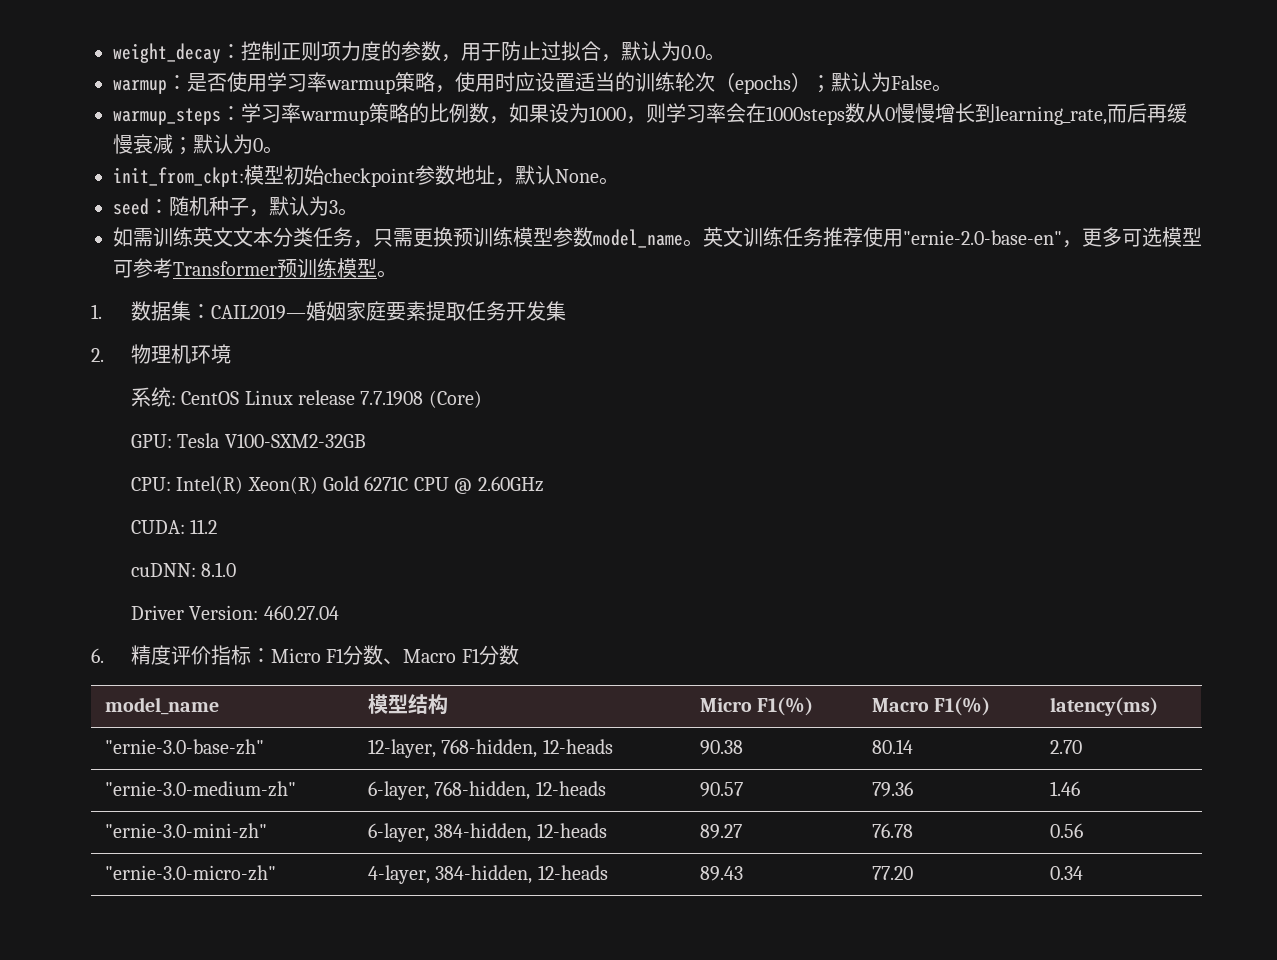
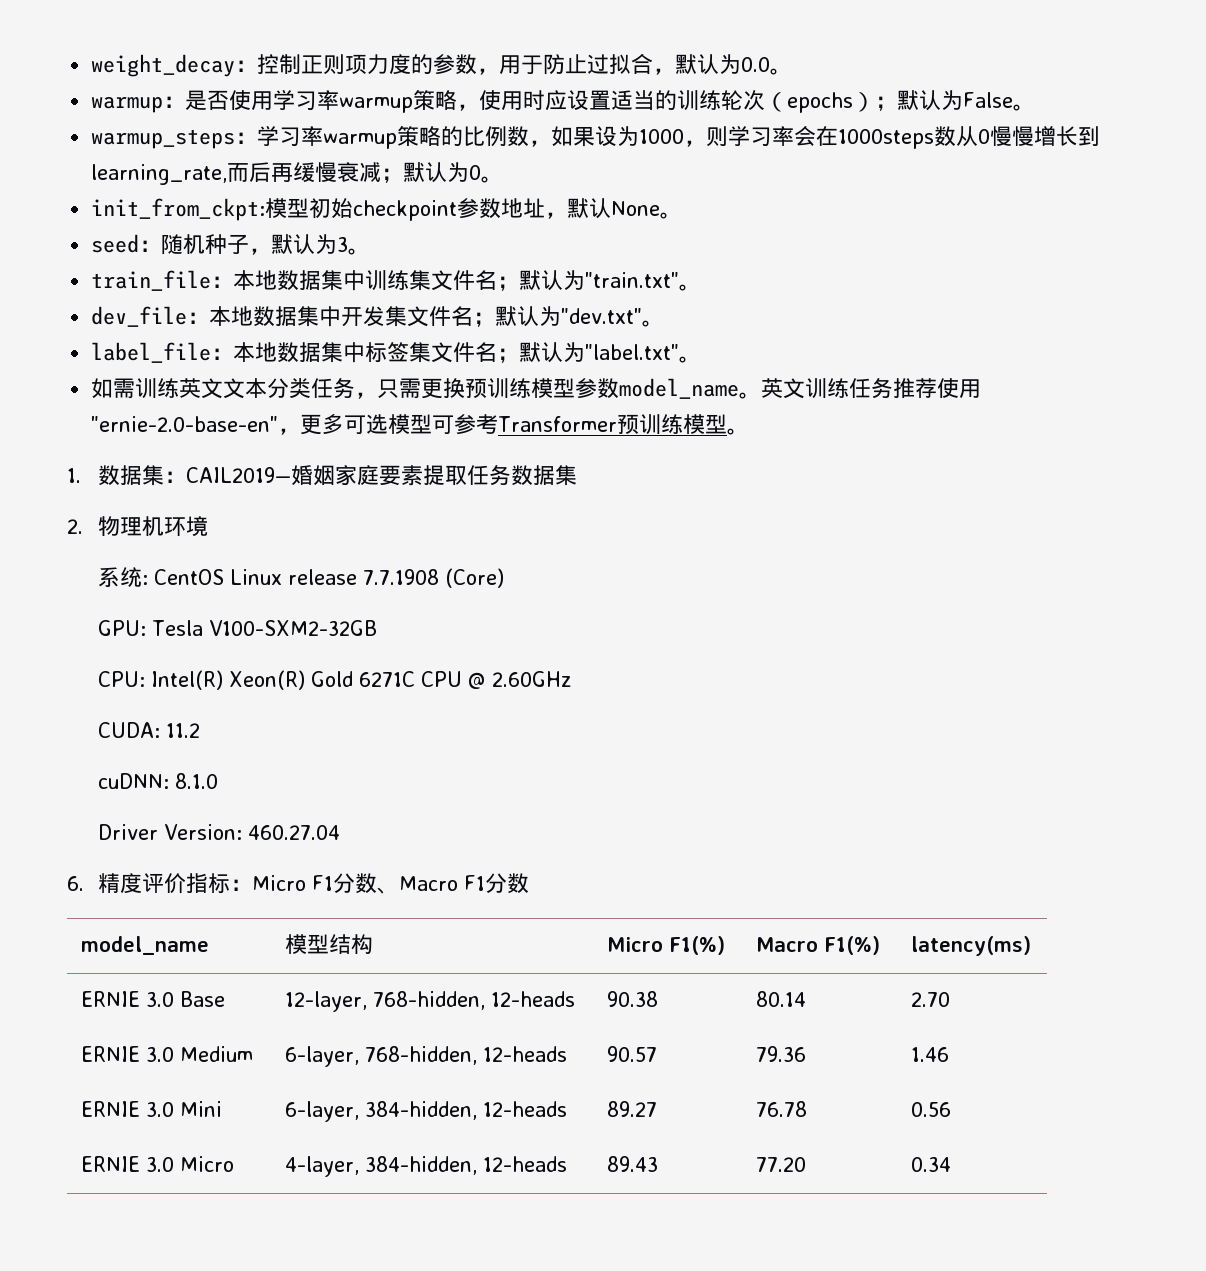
+ train_file：本地数据集中训练集文件名；默认为"train.txt"。
+ dev_file：本地数据集中开发集文件名；默认为"dev.txt"。
+ label_file：本地数据集中标签集文件名；默认为"label.txt"。
- 1.数据集：CAIL2019—婚姻家庭要素提取任务开发集
+ 1.数据集：CAIL2019—婚姻家庭要素提取任务数据集
- "ernie-3.0-base-zh" | 12-layer, 768-hidden, 12-heads | 90.38 | 80.14 | 2.70
+ ERNIE 3.0 Base | 12-layer, 768-hidden, 12-heads | 90.38 | 80.14 | 2.70
- "ernie-3.0-medium-zh" | 6-layer, 768-hidden, 12-heads | 90.57 | 79.36 | 1.46
+ ERNIE 3.0 Medium | 6-layer, 768-hidden, 12-heads | 90.57 | 79.36 | 1.46
- "ernie-3.0-mini-zh" | 6-layer, 384-hidden, 12-heads | 89.27 | 76.78 | 0.56
+ ERNIE 3.0 Mini | 6-layer, 384-hidden, 12-heads | 89.27 | 76.78 | 0.56
- "ernie-3.0-micro-zh" | 4-layer, 384-hidden, 12-heads | 89.43 | 77.20 | 0.34
+ ERNIE 3.0 Micro | 4-layer, 384-hidden, 12-heads | 89.43 | 77.20 | 0.34

